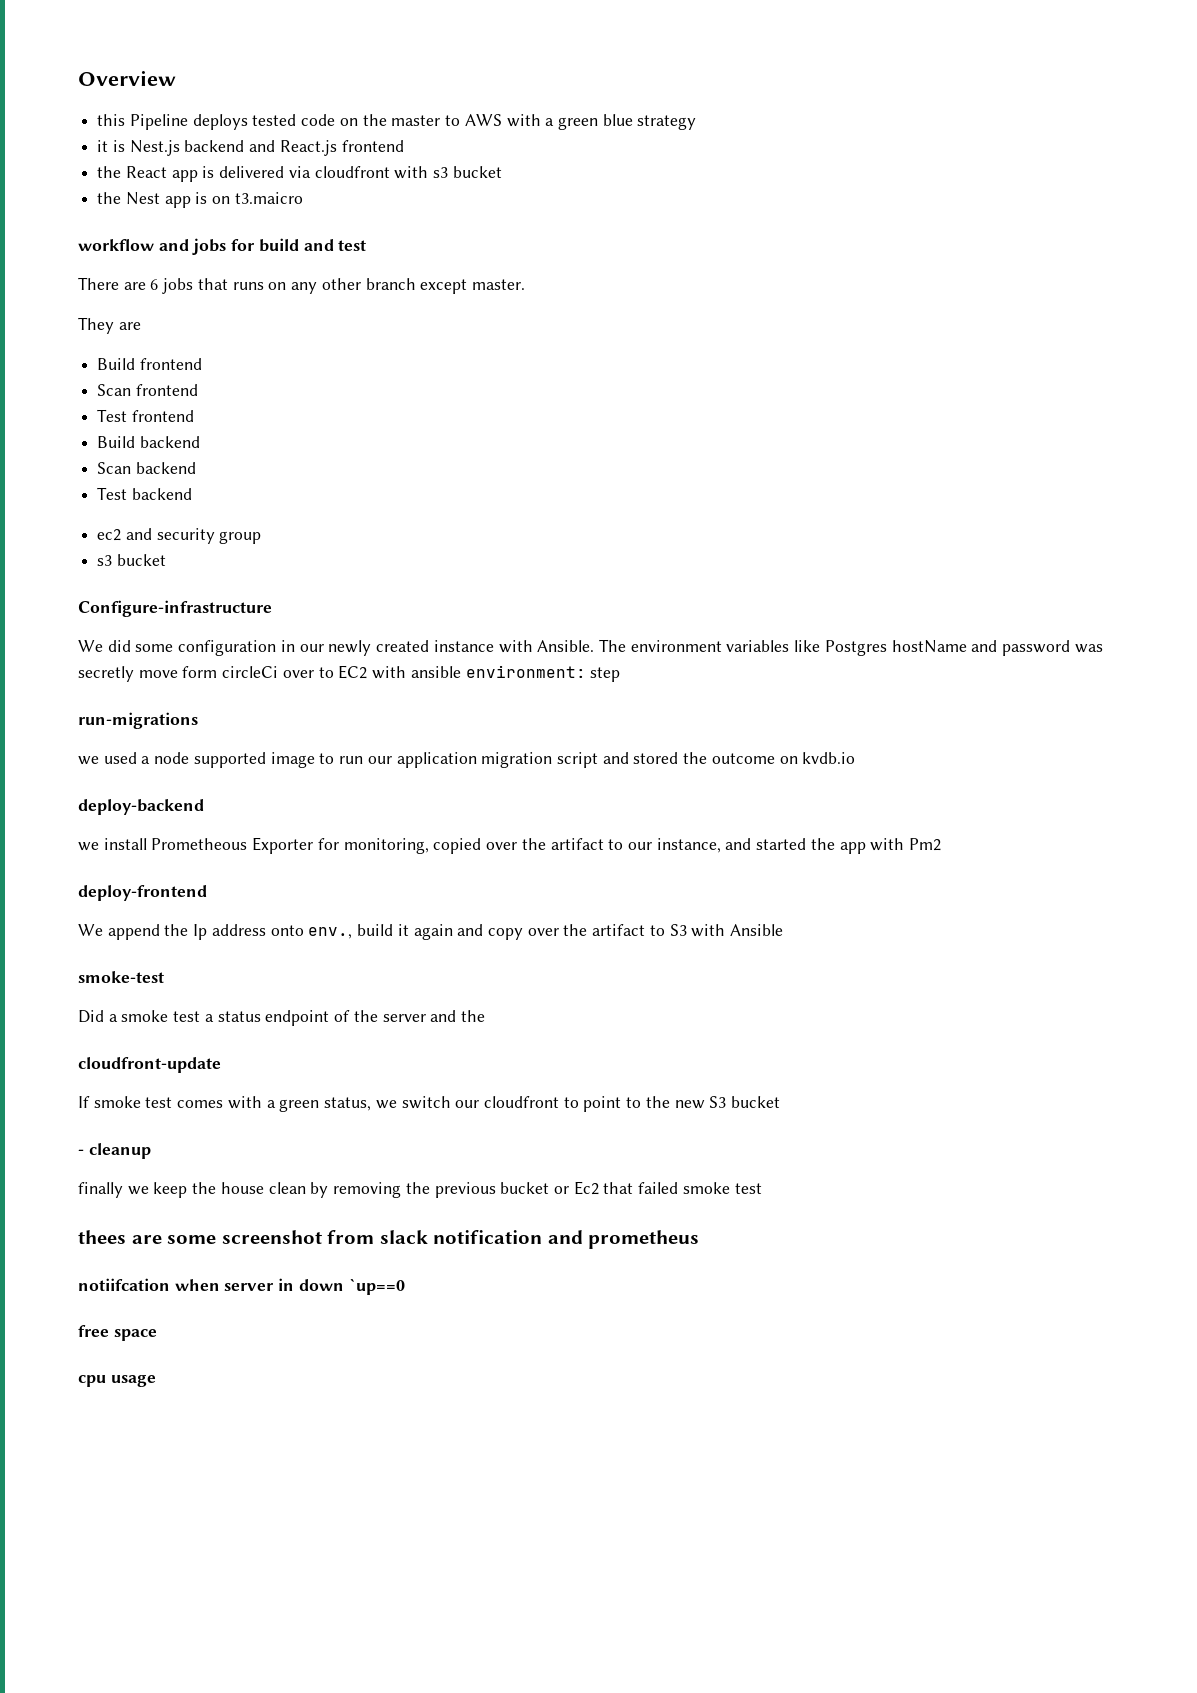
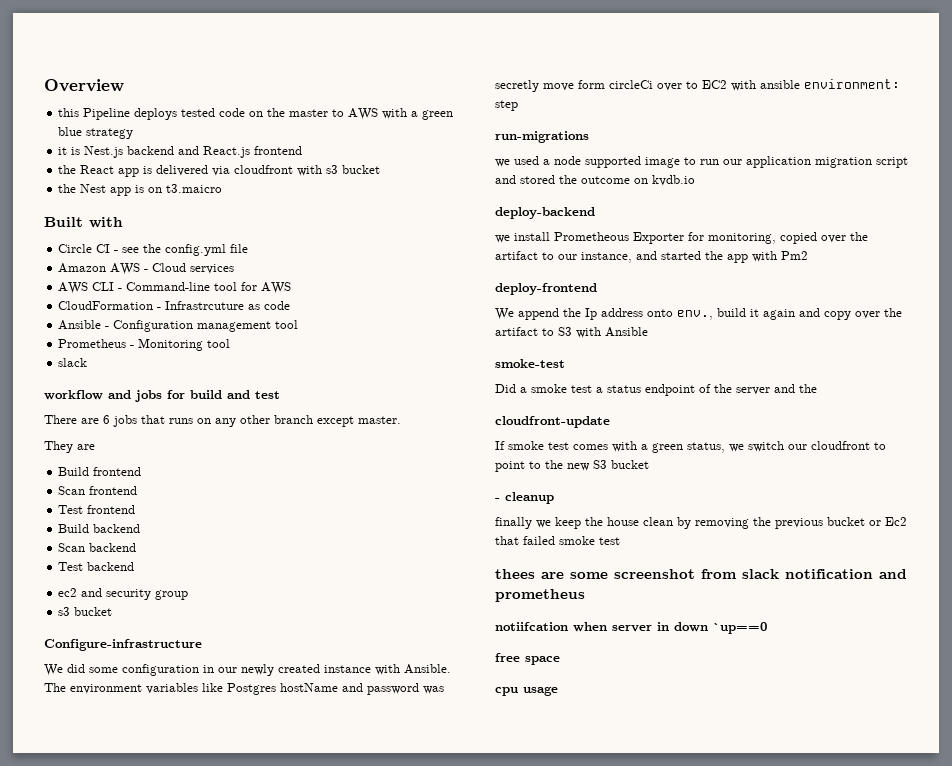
+ Built with
+ Circle CI - see the config.yml file
+ Amazon AWS - Cloud services
+ AWS CLI - Command-line tool for AWS
+ CloudFormation - Infrastrcuture as code
+ Ansible - Configuration management tool
+ Prometheus - Monitoring tool
+ slack

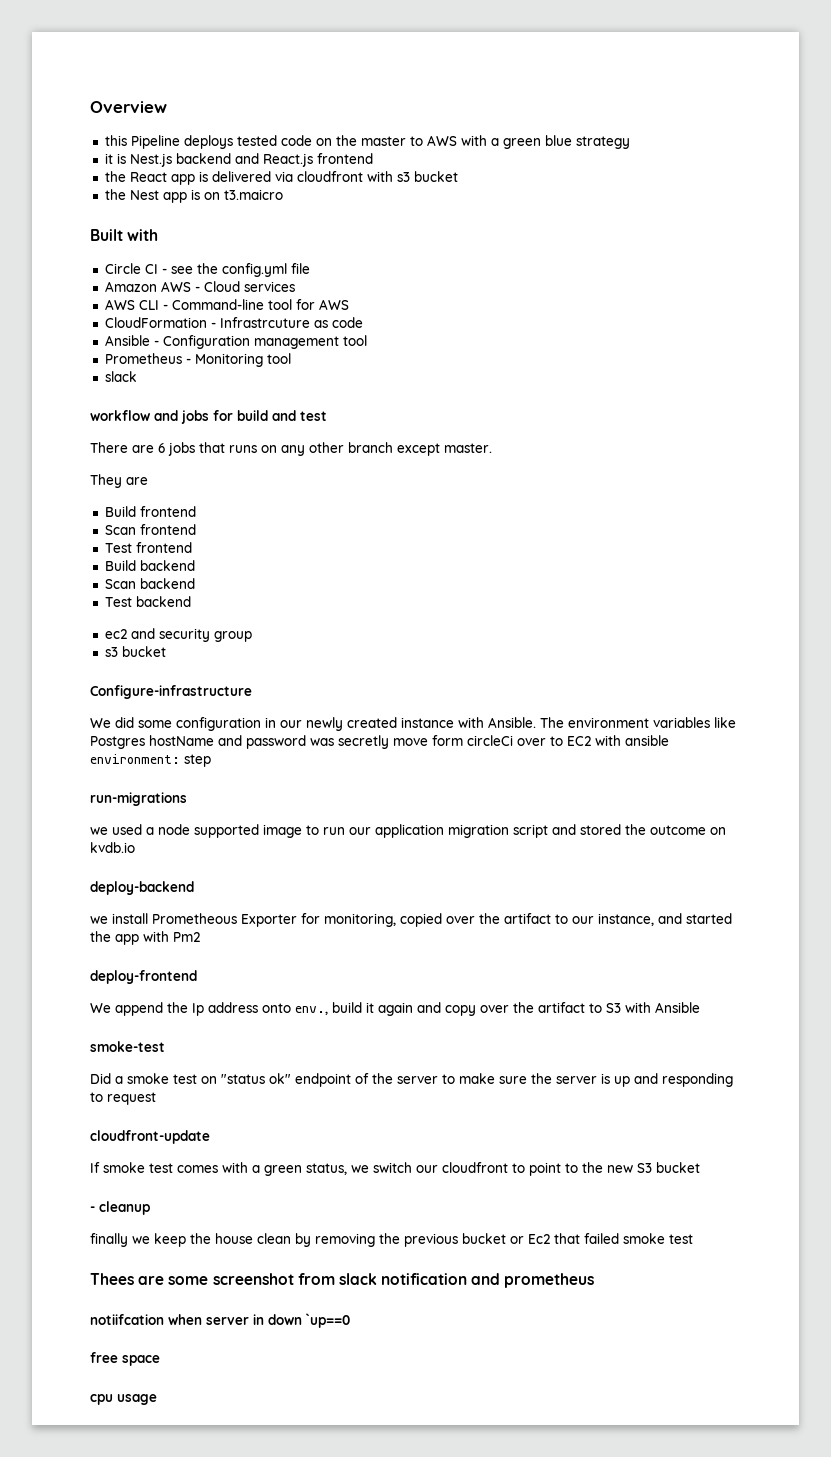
- Did a smoke test a status endpoint of the server and the
+ Did a smoke test on "status ok" endpoint of the server to make sure the server is up and responding to request
- thees are some screenshot from slack notification and prometheus
+ Thees are some screenshot from slack notification and prometheus

